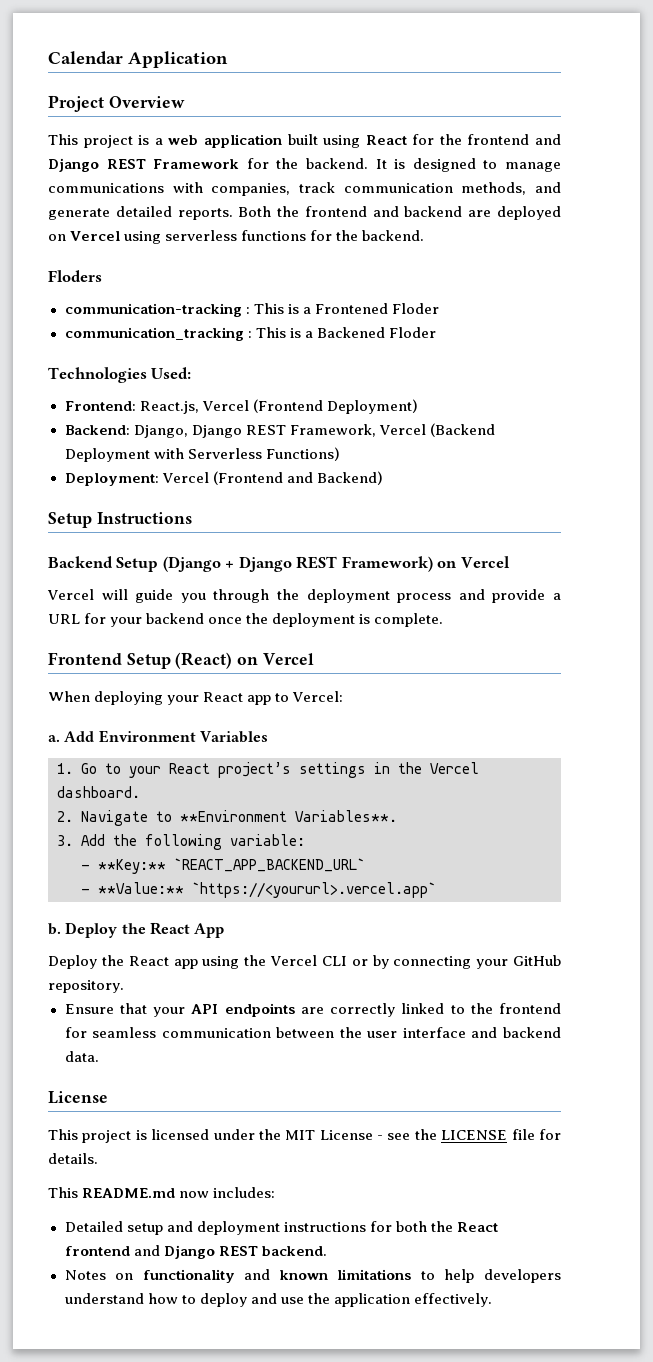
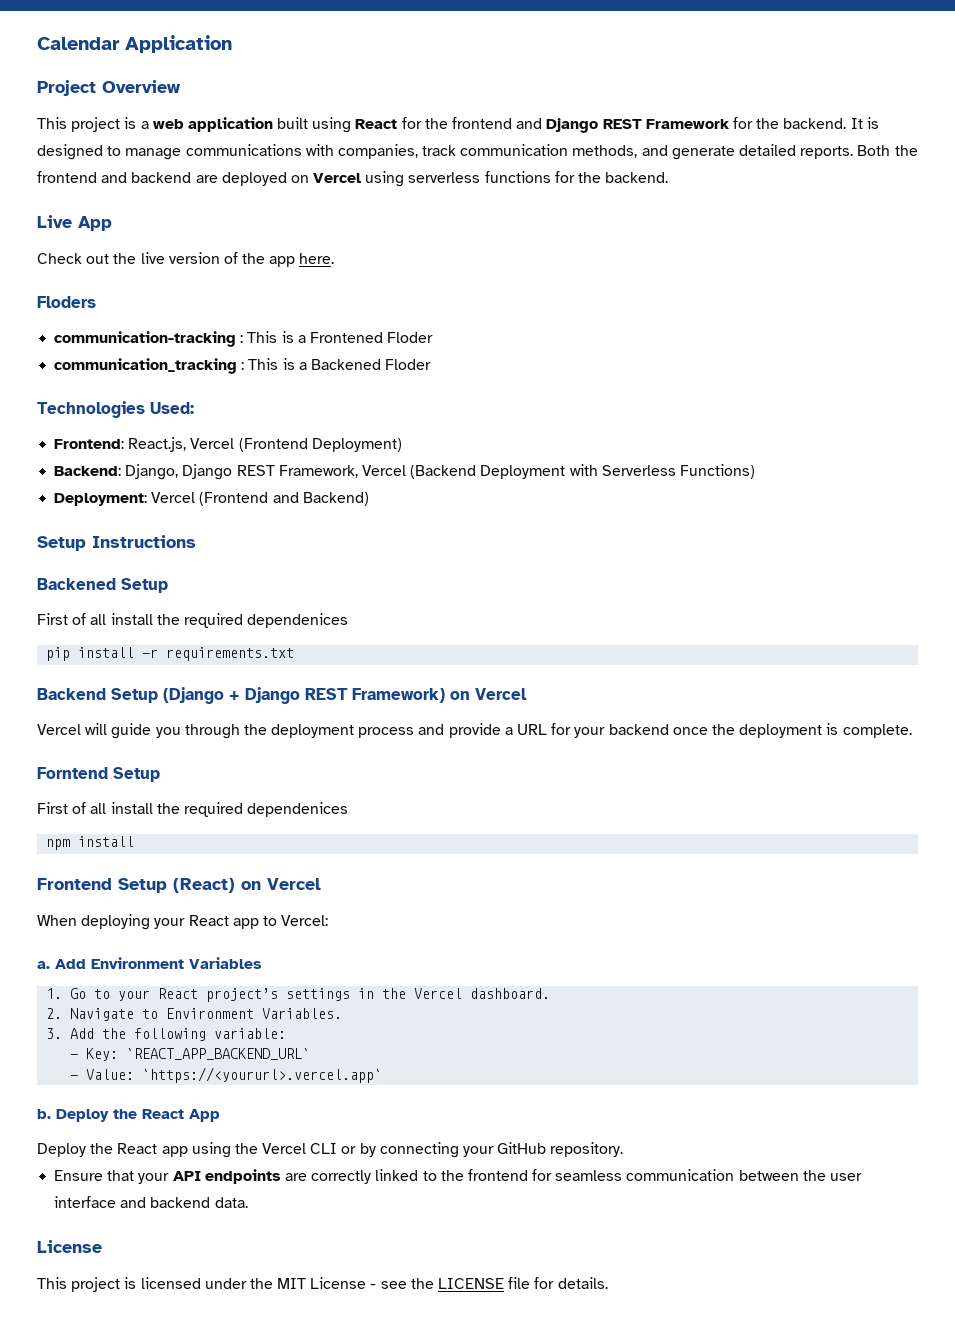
+ Live App
+ Check out the live version of the app here.
+ Backened Setup
+ First of all install the required dependenices
+ pip install -r requirements.txt
+ Forntend Setup
+ First of all install the required dependenices
+ npm install
- 2. Navigate to **Environment Variables**.
+ 2. Navigate to Environment Variables.
- - **Key:** `REACT_APP_BACKEND_URL`
+ - Key: `REACT_APP_BACKEND_URL`
- - **Value:** `https://<yoururl>.vercel.app`
+ - Value: `https://<yoururl>.vercel.app`
- This README.md now includes:
- Detailed setup and deployment instructions for both the React frontend and Django REST backend.
- Notes on functionality and known limitations to help developers understand how to deploy and use the application effectively.

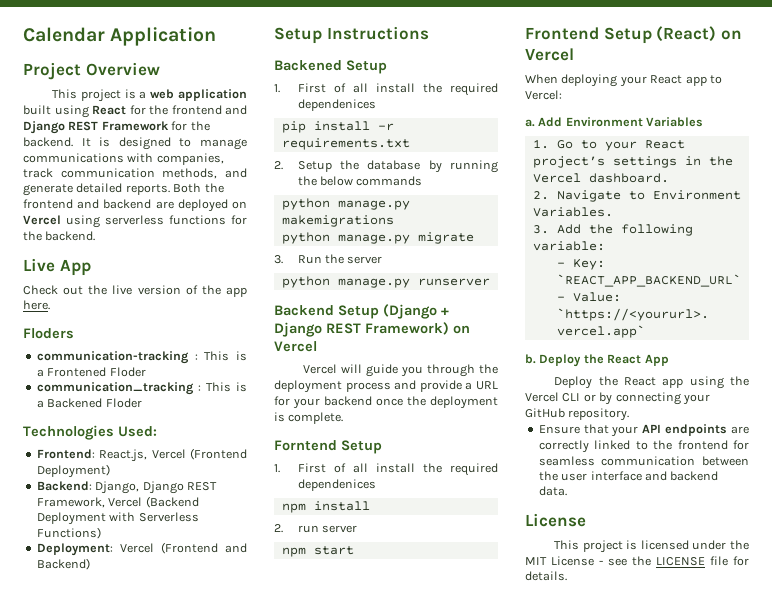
  Backened Setup
- First of all install the required dependenices
+ 1. First of all install the required dependenices
+ 2. Setup the database by running the below commands
+ python manage.py makemigrations
+ python manage.py migrate
+ 3. Run the server
+ python manage.py runserver
  Forntend Setup
- First of all install the required dependenices
+ 1. First of all install the required dependenices
+ 2. run server
+ npm start

